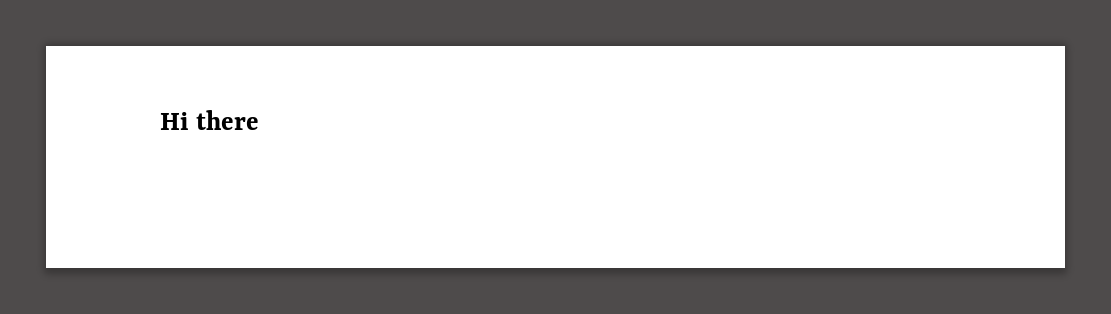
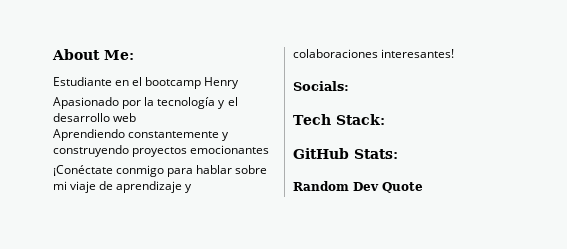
- Hi there
+ About Me:
+ Estudiante en el bootcamp Henry
+ Apasionado por la tecnología y el desarrollo web
+ Aprendiendo constantemente y construyendo proyectos emocionantes
+ ¡Conéctate conmigo para hablar sobre mi viaje de aprendizaje y colaboraciones interesantes!
+ Socials:
+ Tech Stack:
+ GitHub Stats:
+ Random Dev Quote

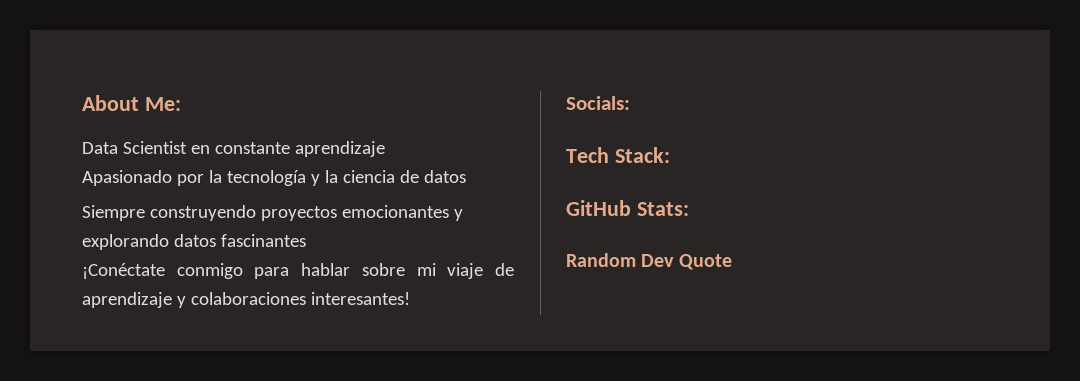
- Estudiante en el bootcamp Henry
+ Data Scientist en constante aprendizaje
- Apasionado por la tecnología y el desarrollo web
- Aprendiendo constantemente y construyendo proyectos emocionantes
+ Apasionado por la tecnología y la ciencia de datos
+ Siempre construyendo proyectos emocionantes y explorando datos fascinantes

